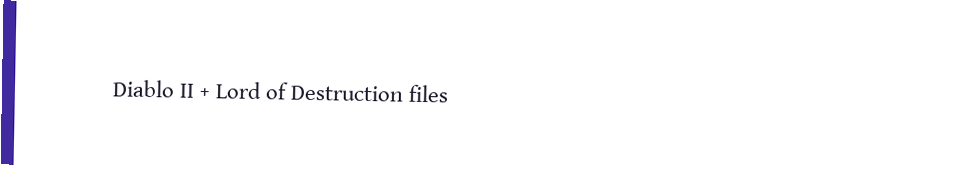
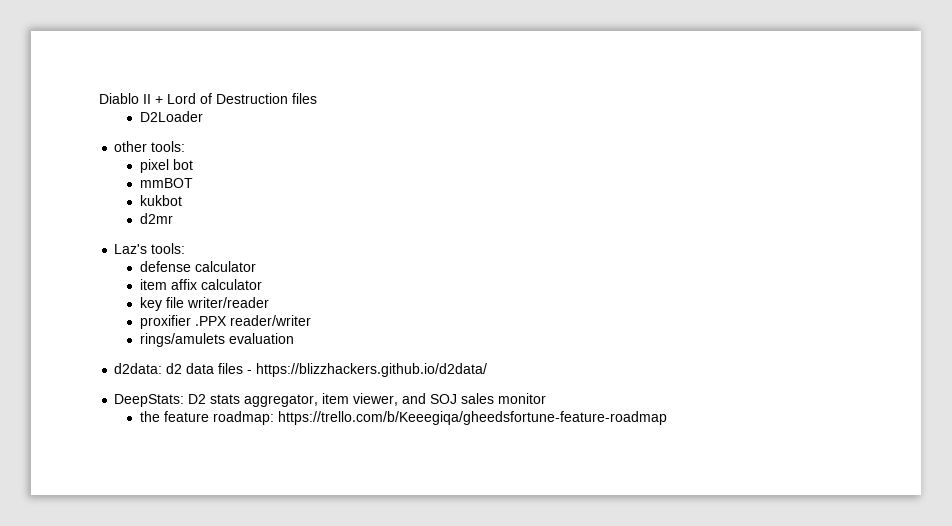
+ D2Loader
+ other tools:
+ pixel bot
+ mmBOT
+ kukbot
+ d2mr
+ Laz's tools:
+ defense calculator
+ item affix calculator
+ key file writer/reader
+ proxifier .PPX reader/writer
+ rings/amulets evaluation
+ d2data: d2 data files - https://blizzhackers.github.io/d2data/
+ DeepStats: D2 stats aggregator, item viewer, and SOJ sales monitor
+ the feature roadmap: https://trello.com/b/Keeegiqa/gheedsfortune-feature-roadmap

